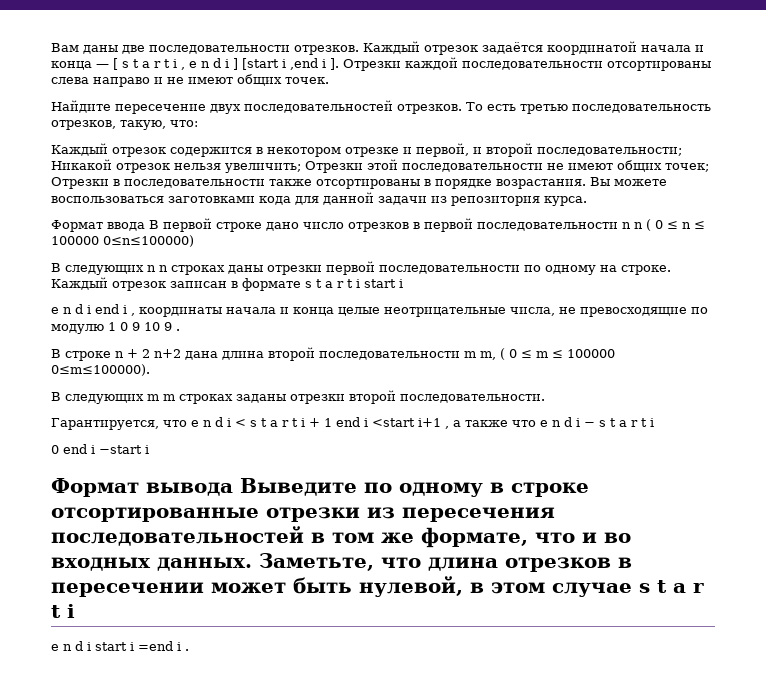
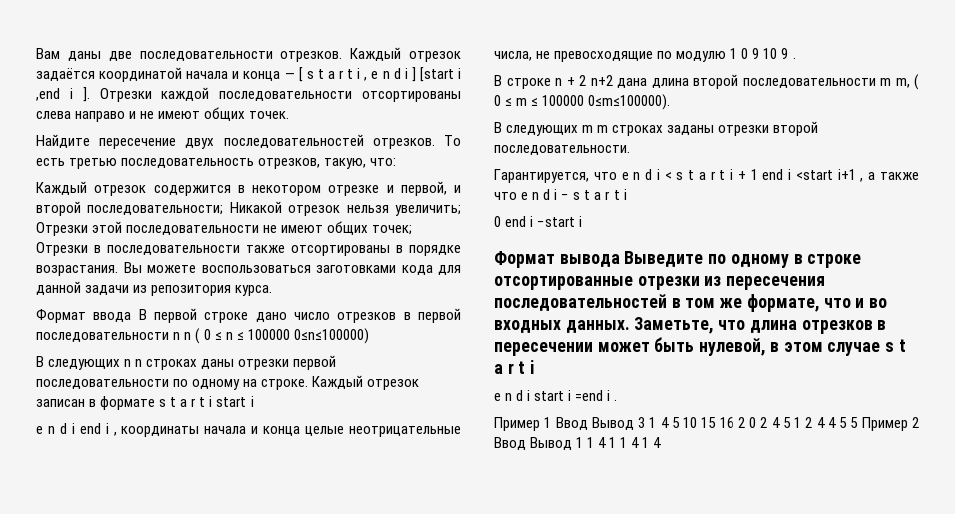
+ Пример 1 Ввод Вывод 3 1 4 5 10 15 16 2 0 2 4 5 1 2 4 4 5 5 Пример 2 Ввод Вывод 1 1 4 1 1 4 1 4

